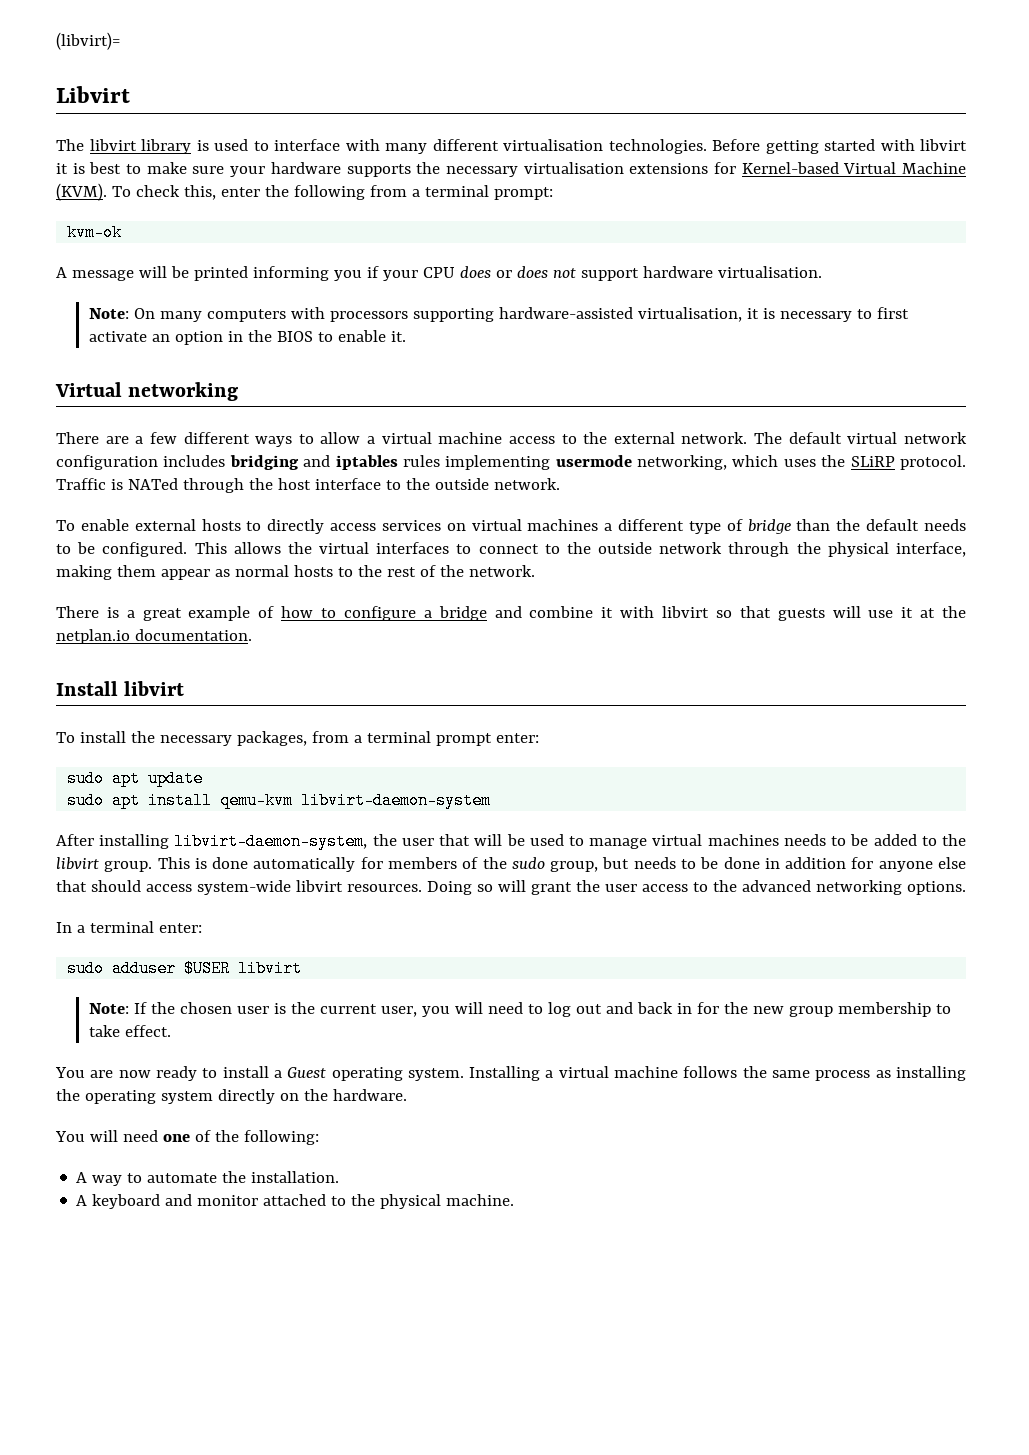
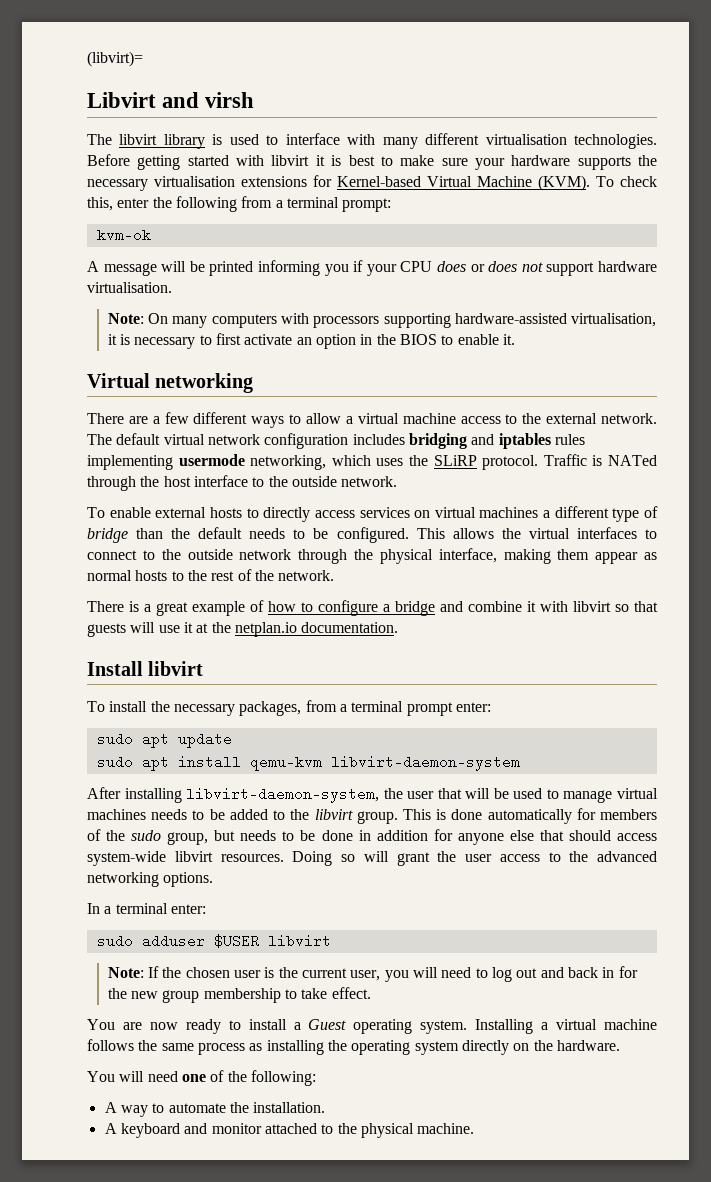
- Libvirt
+ Libvirt and virsh

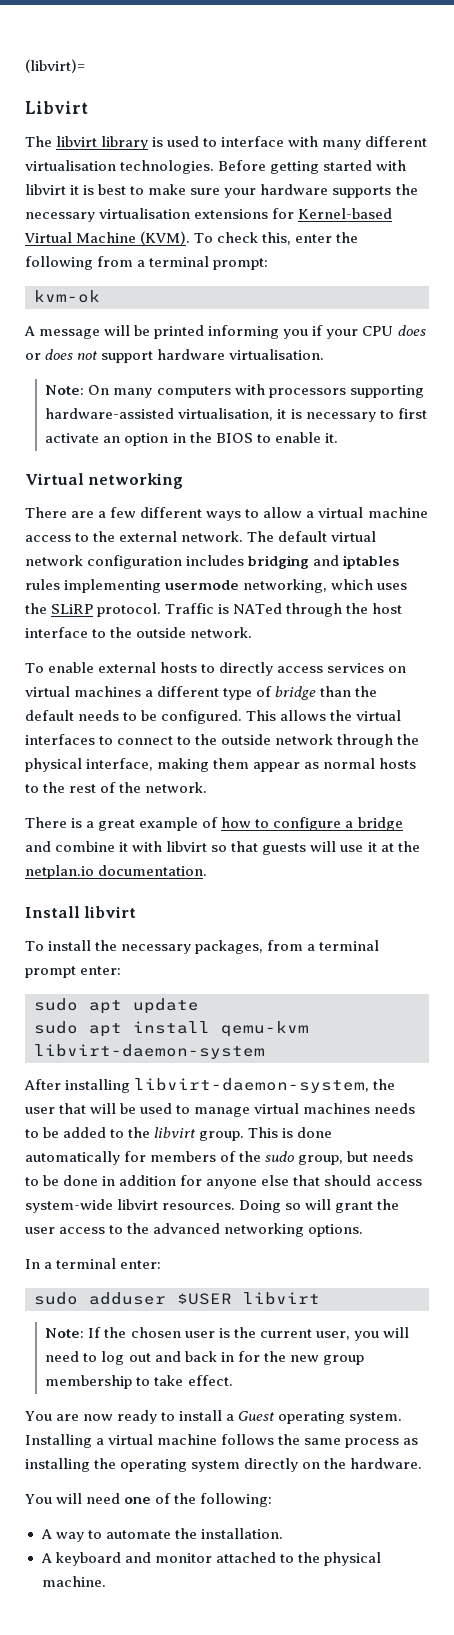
- Libvirt and virsh
+ Libvirt

